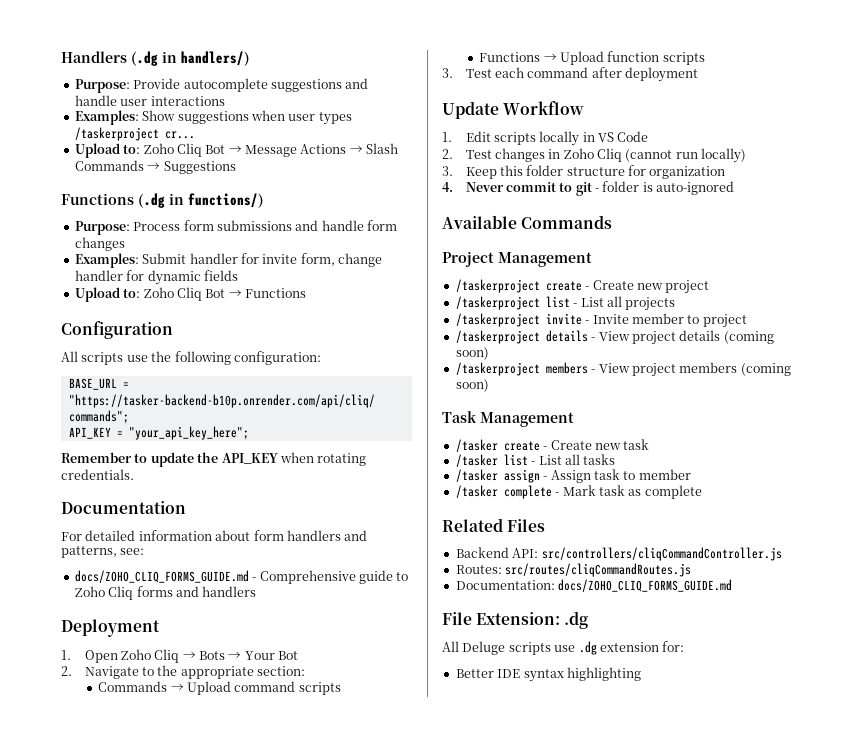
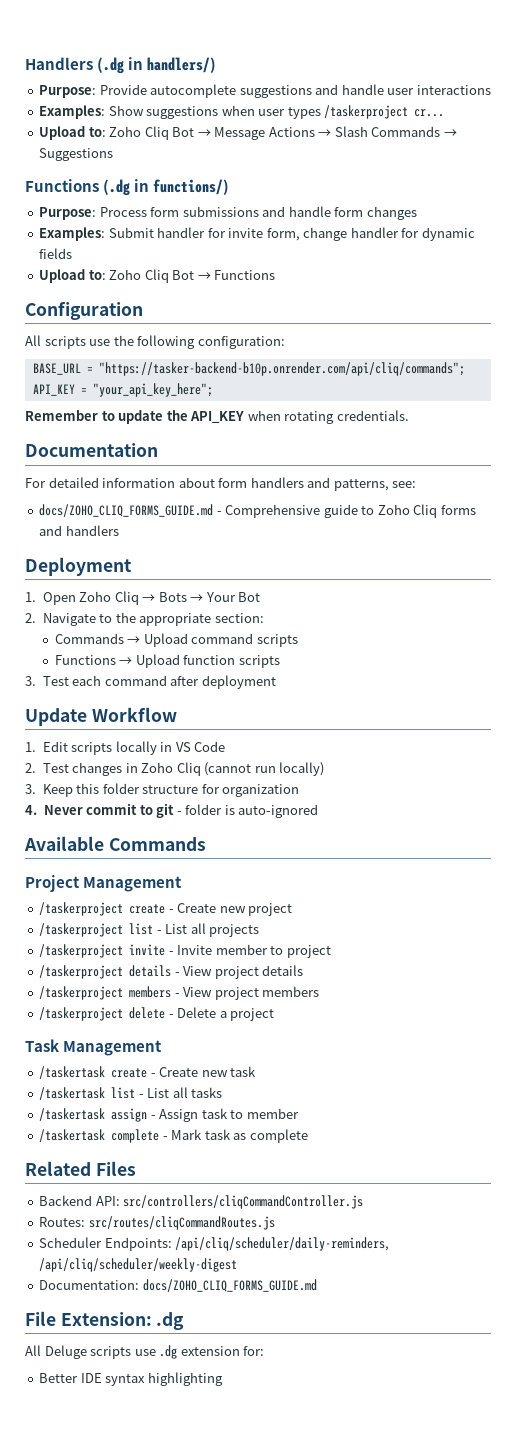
- /taskerproject details - View project details (coming soon)
+ /taskerproject details - View project details
- /taskerproject members - View project members (coming soon)
+ /taskerproject members - View project members
+ /taskerproject delete - Delete a project
- /tasker create - Create new task
+ /taskertask create - Create new task
- /tasker list - List all tasks
+ /taskertask list - List all tasks
- /tasker assign - Assign task to member
+ /taskertask assign - Assign task to member
- /tasker complete - Mark task as complete
+ /taskertask complete - Mark task as complete
+ Scheduler Endpoints: /api/cliq/scheduler/daily-reminders, /api/cliq/scheduler/weekly-digest

